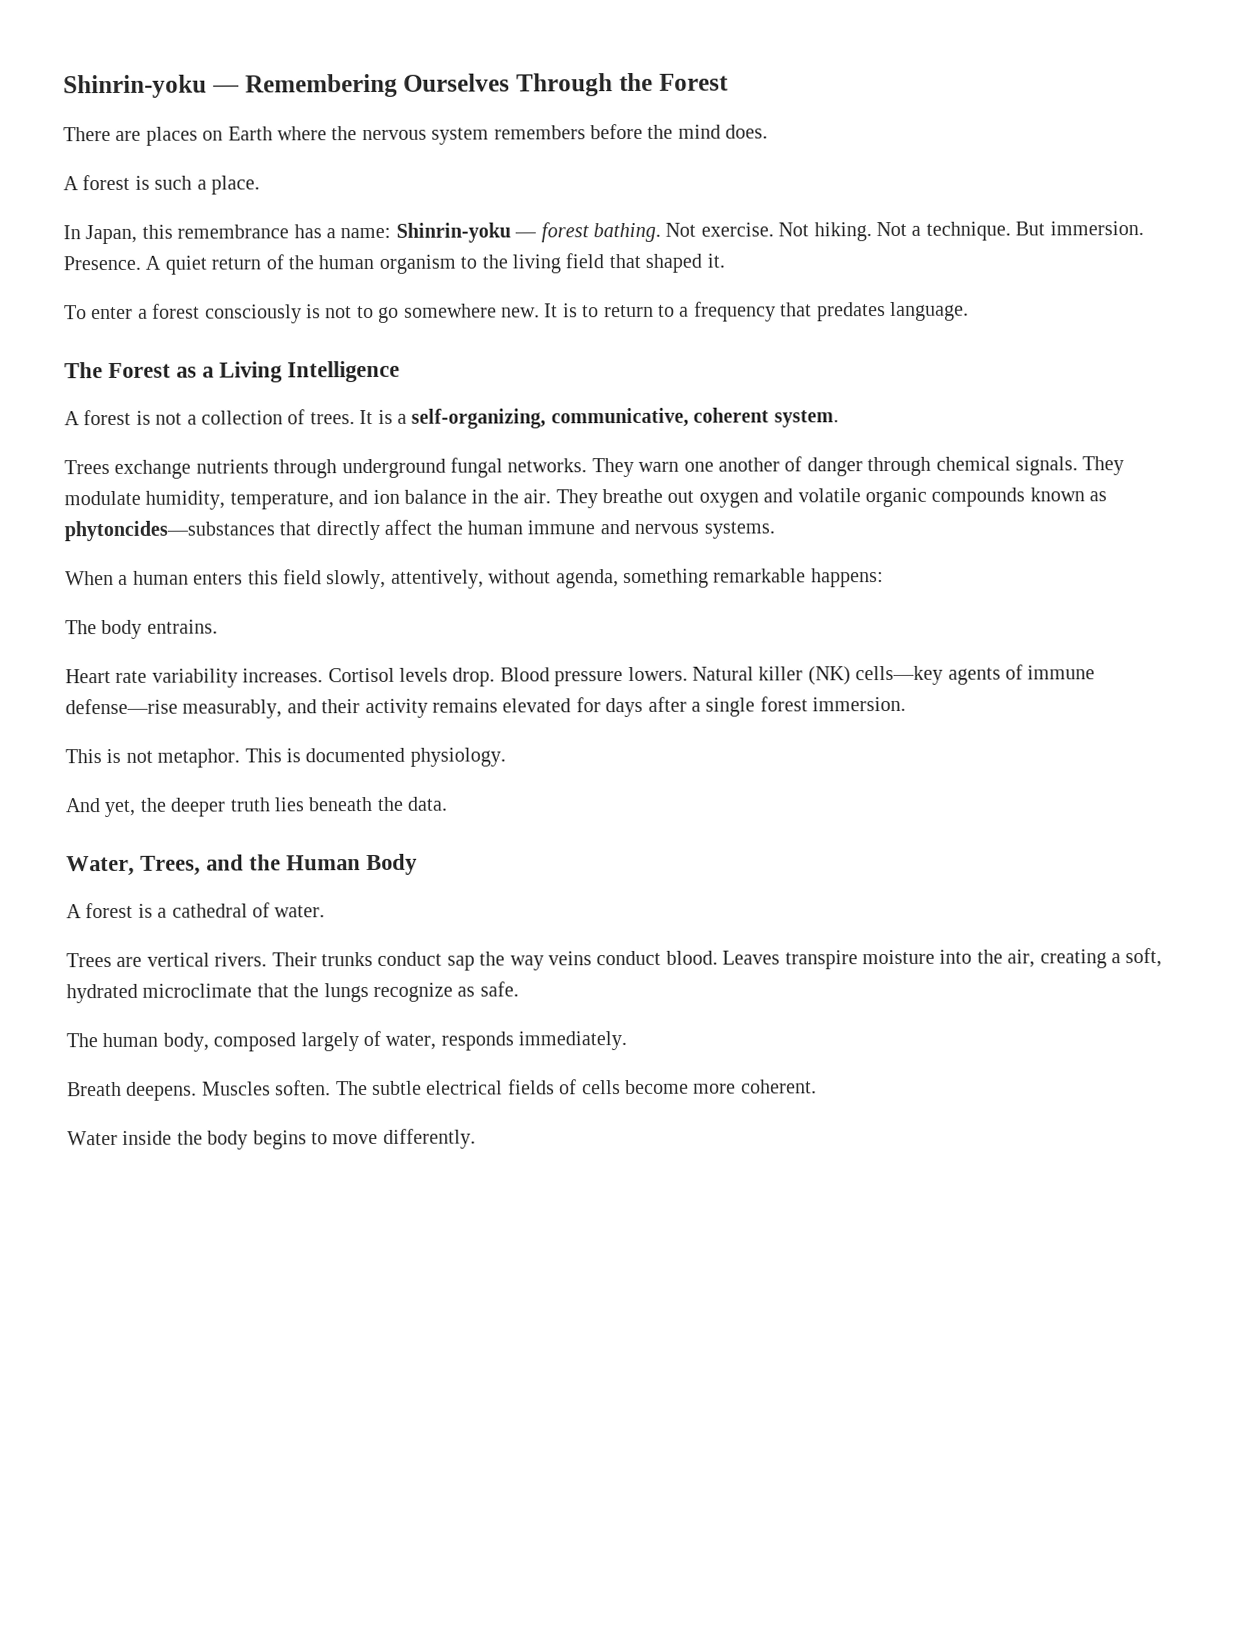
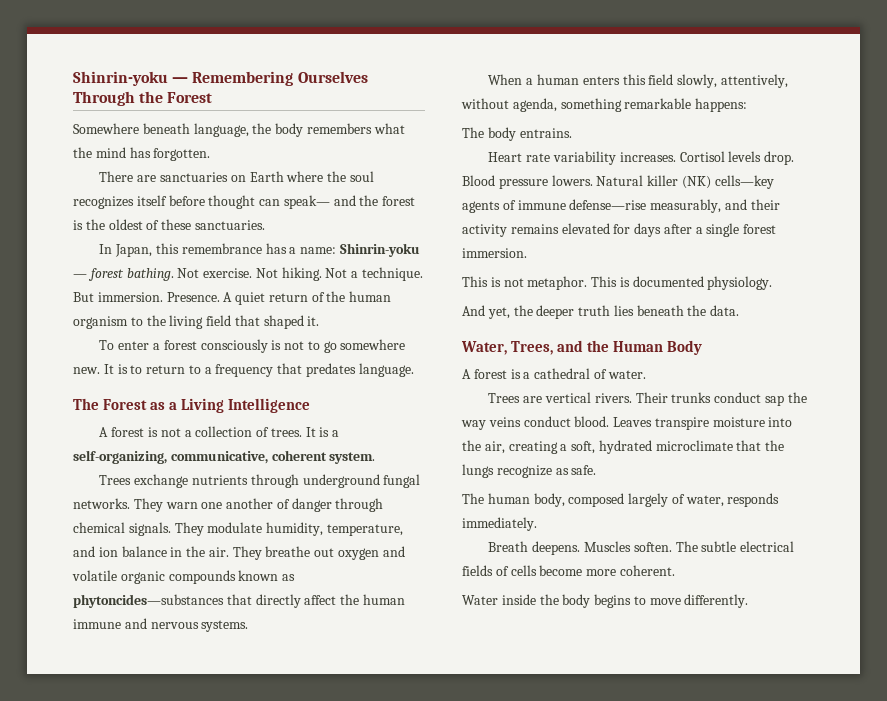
+ Somewhere beneath language, the body remembers what the mind has forgotten.
- There are places on Earth where the nervous system remembers before the mind does.
- A forest is such a place.
+ There are sanctuaries on Earth where the soul recognizes itself before thought can speak— and the forest is the oldest of these sanctuaries.

